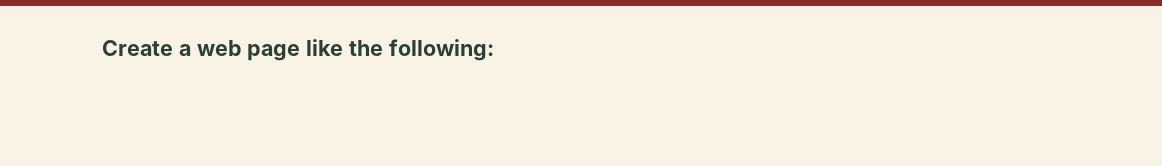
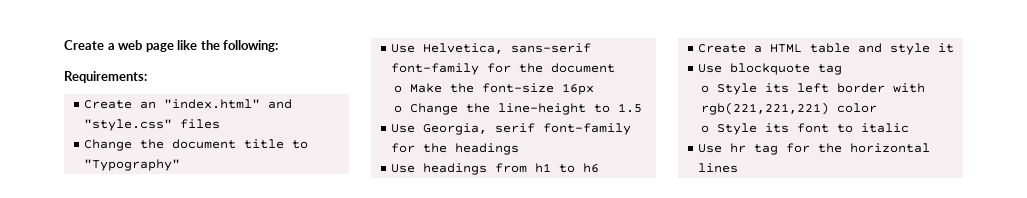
+ Requirements:
+ Create an "index.html" and "style.css" files
+ Change the document title to "Typography"
+ Use Helvetica, sans-serif font-family for the document
+ o Make the font-size 16px
+ o Change the line-height to 1.5
+ Use Georgia, serif font-family for the headings
+ Use headings from h1 to h6
+ Create a HTML table and style it
+ Use blockquote tag
+ o Style its left border with rgb(221,221,221) color
+ o Style its font to italic
+ Use hr tag for the horizontal lines

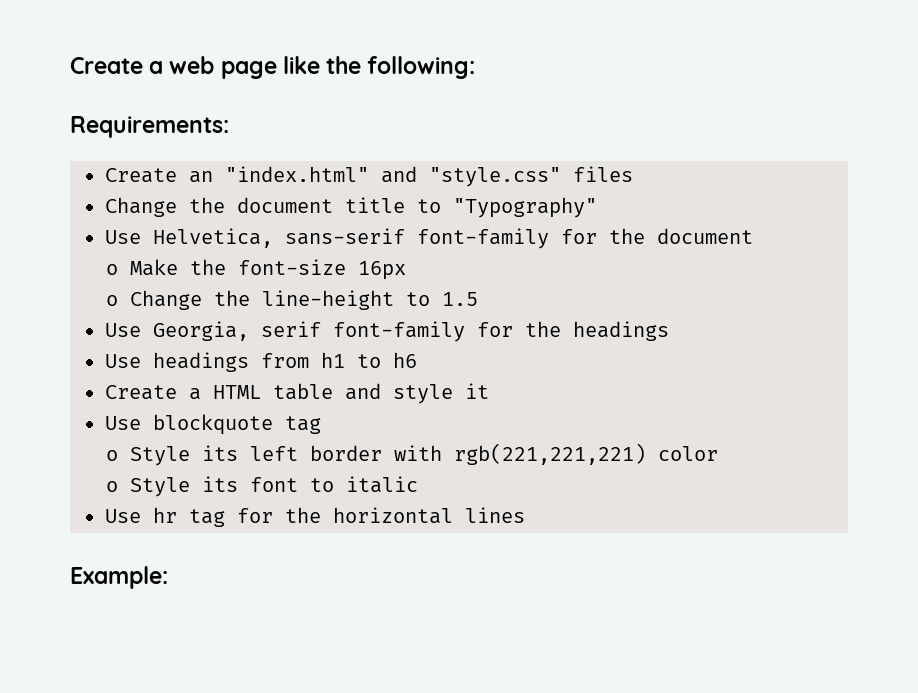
+ Example:

